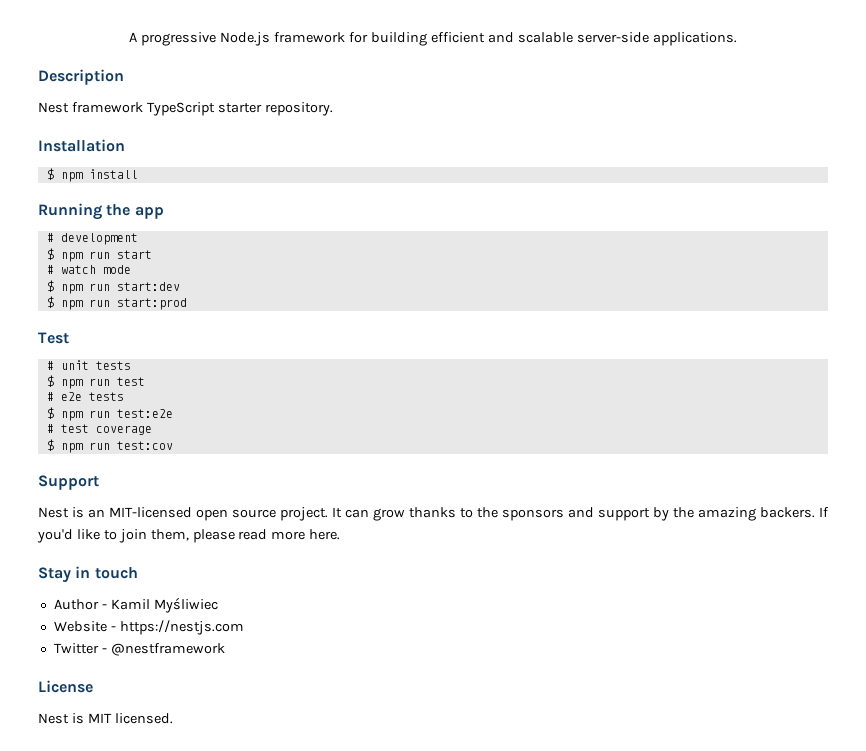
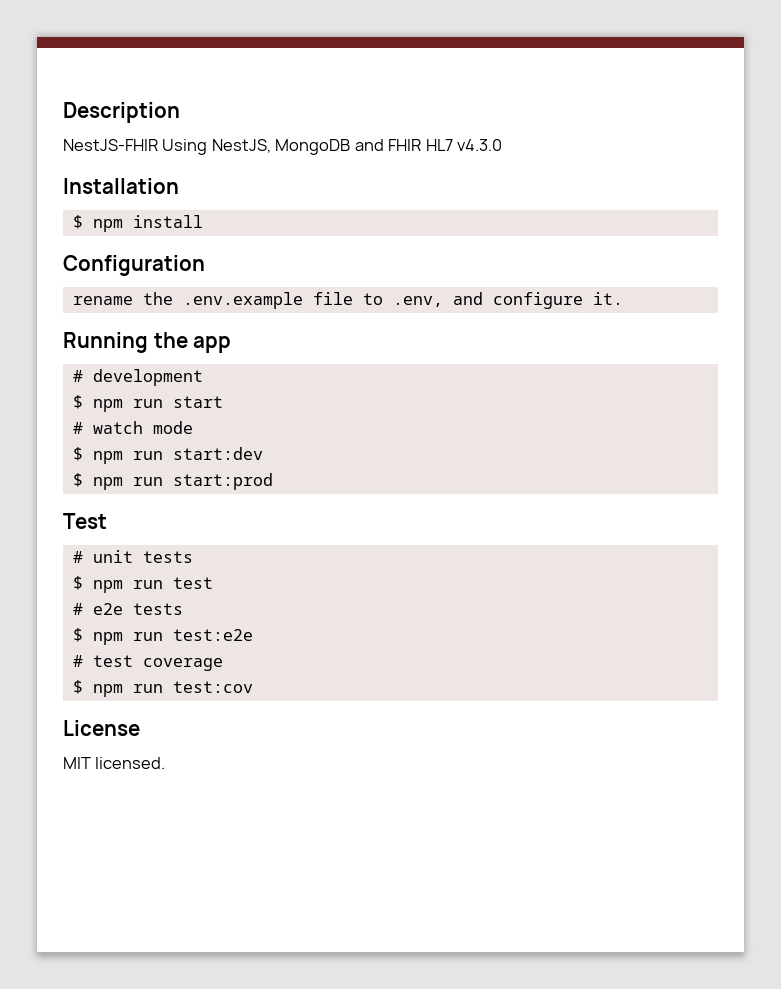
- A progressive Node.js framework for building efficient and scalable server-side applications.
  Description
- Nest framework TypeScript starter repository.
+ NestJS-FHIR Using NestJS, MongoDB and FHIR HL7 v4.3.0
  Installation
  $ npm install
+ Configuration
+ rename the .env.example file to .env, and configure it.
- Support
- Nest is an MIT-licensed open source project. It can grow thanks to the sponsors and support by the amazing backers. If you'd like to join them, please read more here.
- Stay in touch
- Author - Kamil Myśliwiec
- Website - https://nestjs.com
- Twitter - @nestframework
- Nest is MIT licensed.
+ MIT licensed.

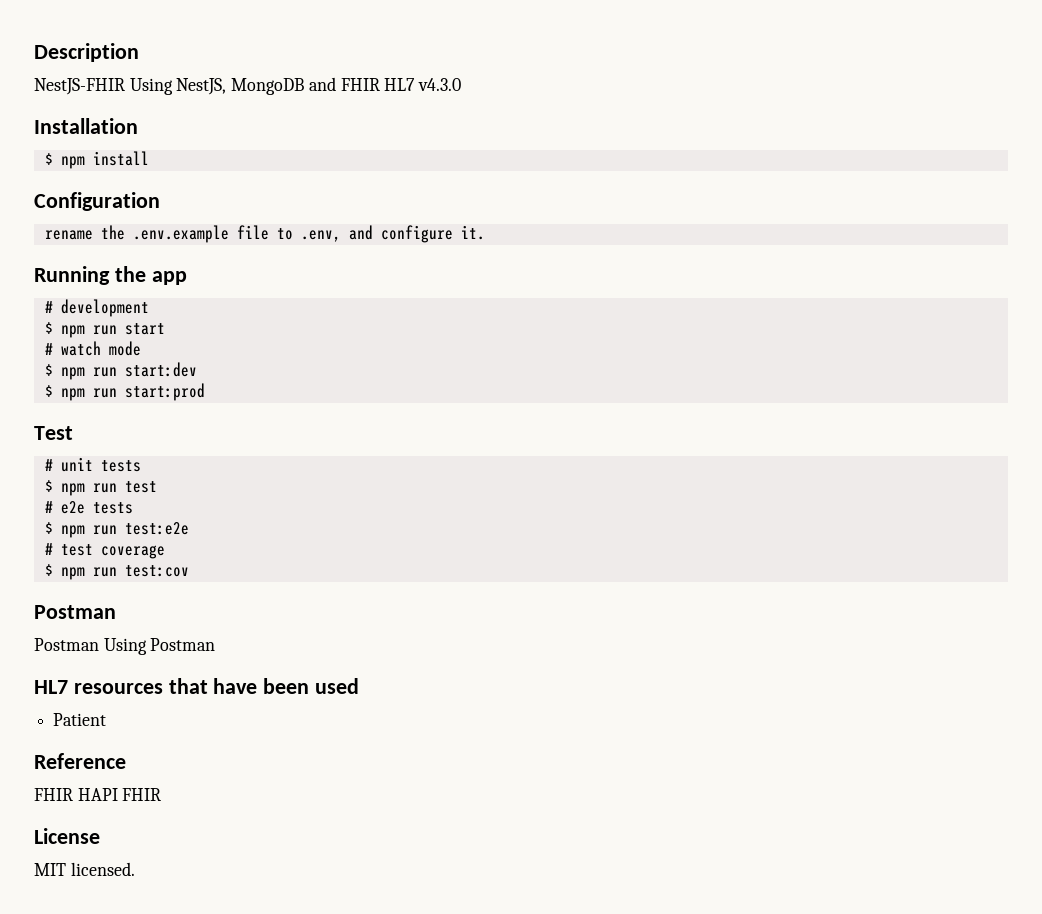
  $ npm run test:cov
+ Postman
+ Postman Using Postman
+ HL7 resources that have been used
+ Patient
+ Reference
+ FHIR HAPI FHIR

